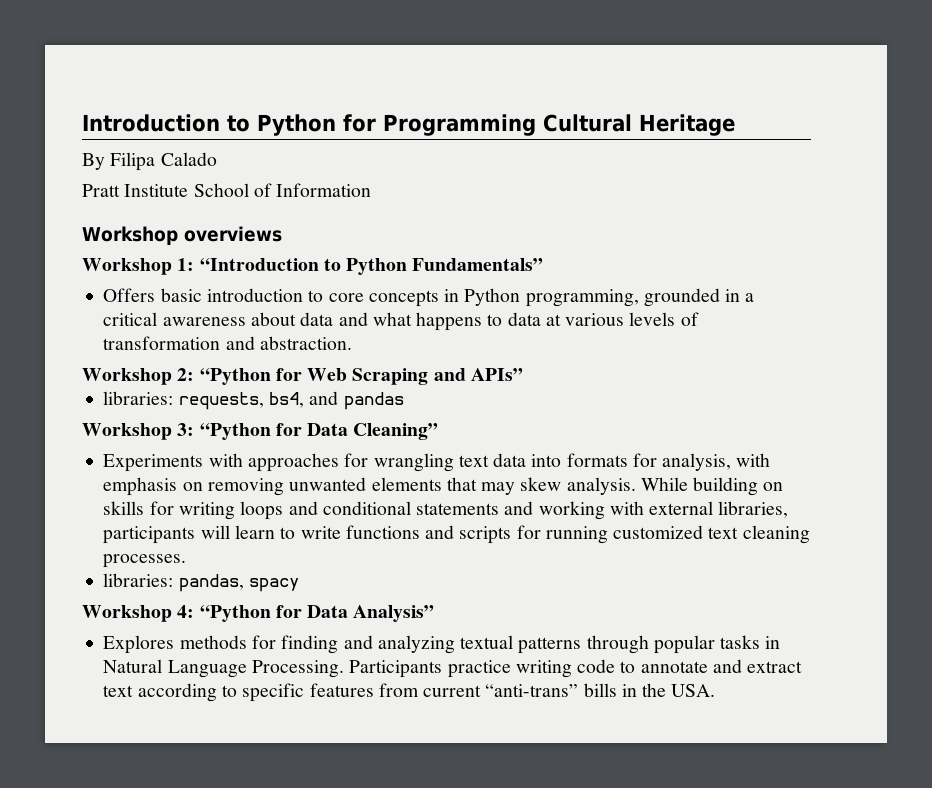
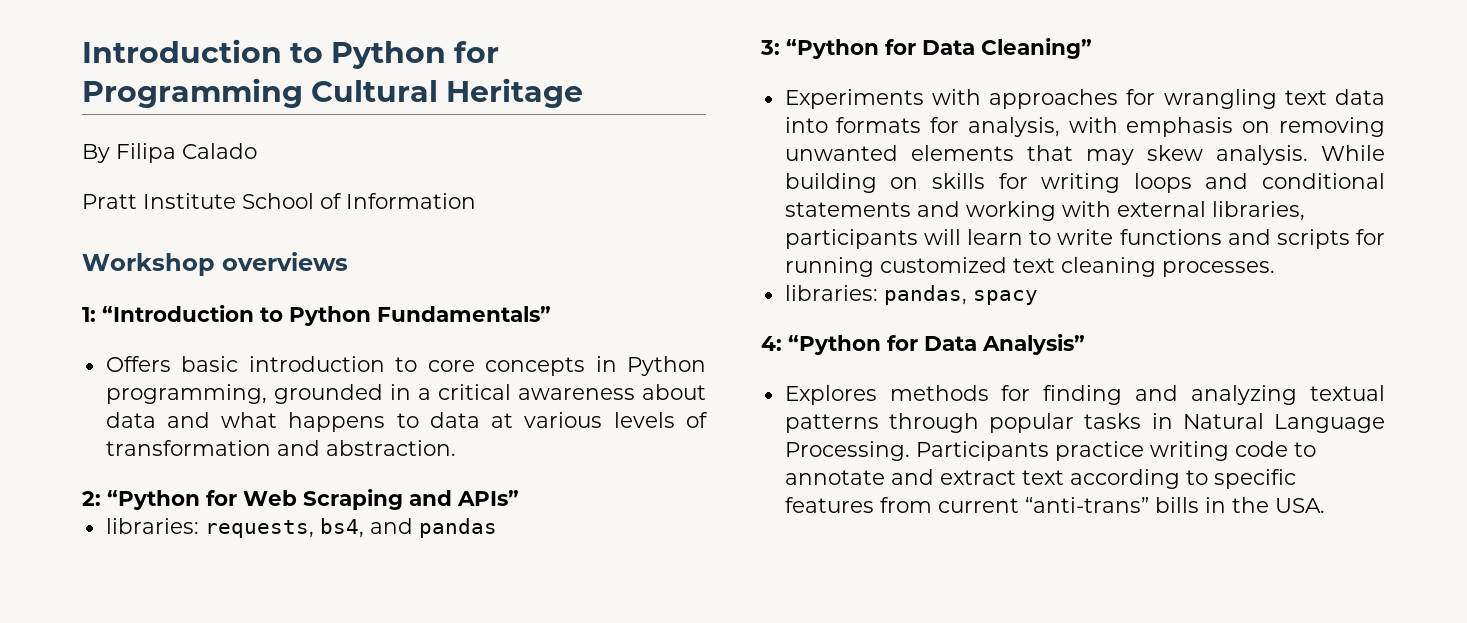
- Workshop 1: “Introduction to Python Fundamentals”
+ 1: “Introduction to Python Fundamentals”
- Workshop 2: “Python for Web Scraping and APIs”
+ 2: “Python for Web Scraping and APIs”
- Workshop 3: “Python for Data Cleaning”
+ 3: “Python for Data Cleaning”
- Workshop 4: “Python for Data Analysis”
+ 4: “Python for Data Analysis”

